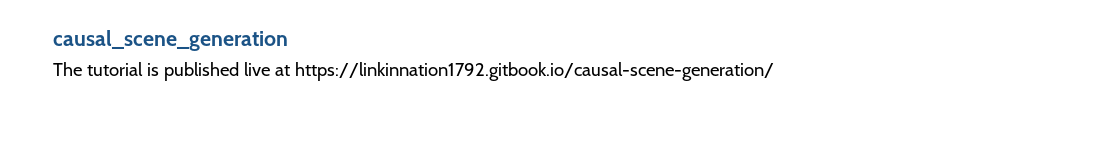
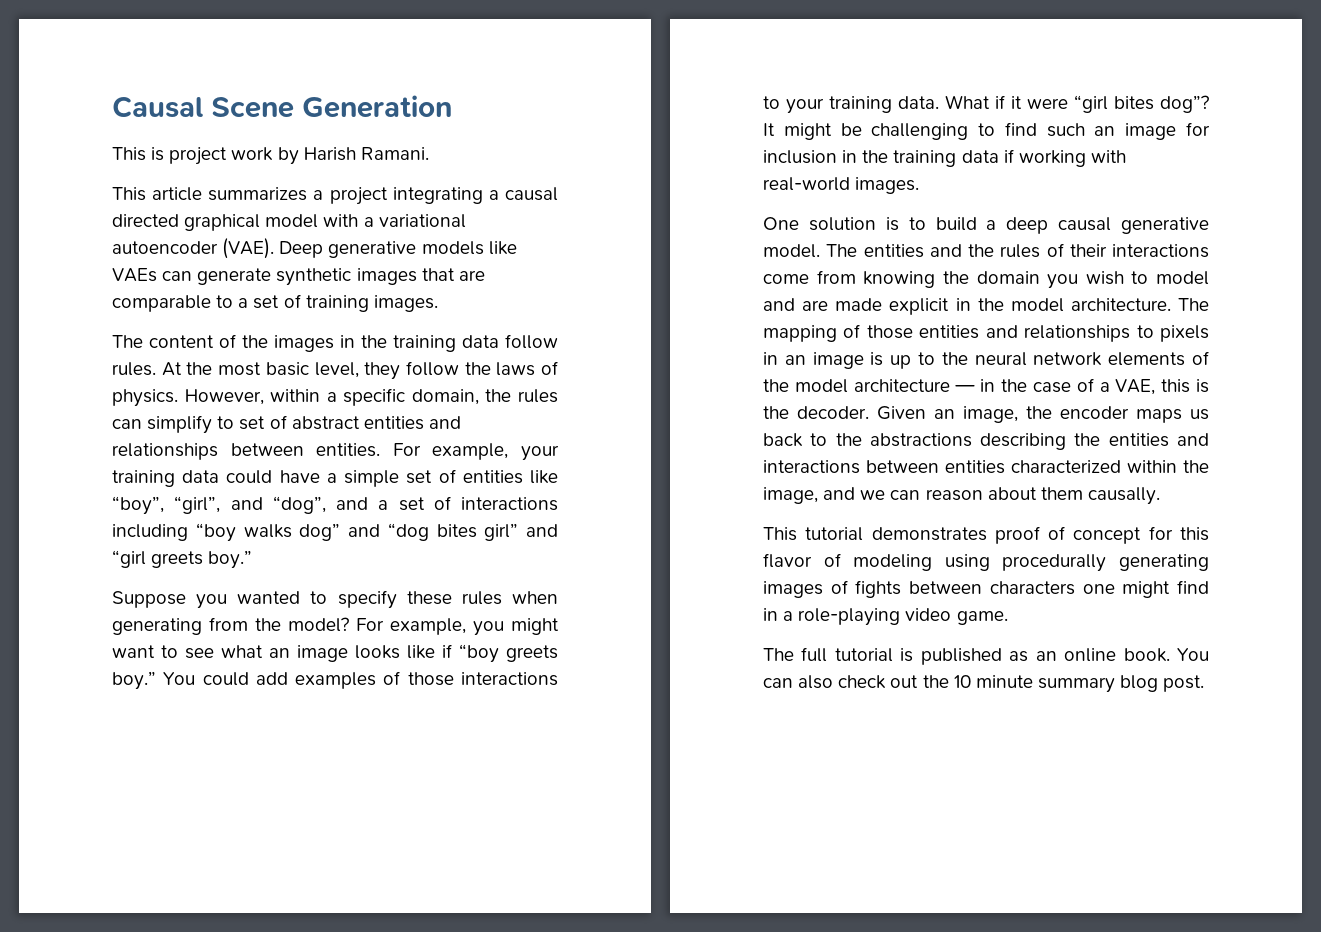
- causal_scene_generation
- The tutorial is published live at https://linkinnation1792.gitbook.io/causal-scene-generation/
+ Causal Scene Generation
+ This is project work by Harish Ramani.
+ This article summarizes a project integrating a causal directed graphical model with a variational autoencoder (VAE). Deep generative models like VAEs can generate synthetic images that are comparable to a set of training images.
+ The content of the images in the training data follow rules. At the most basic level, they follow the laws of physics. However, within a specific domain, the rules can simplify to set of abstract entities and relationships between entities. For example, your training data could have a simple set of entities like “boy”, “girl”, and “dog”, and a set of interactions including “boy walks dog” and “dog bites girl” and “girl greets boy.”
+ Suppose you wanted to specify these rules when generating from the model? For example, you might want to see what an image looks like if “boy greets boy.” You could add examples of those interactions to your training data. What if it were “girl bites dog”? It might be challenging to find such an image for inclusion in the training data if working with real-world images.
+ One solution is to build a deep causal generative model. The entities and the rules of their interactions come from knowing the domain you wish to model and are made explicit in the model architecture. The mapping of those entities and relationships to pixels in an image is up to the neural network elements of the model architecture — in the case of a VAE, this is the decoder. Given an image, the encoder maps us back to the abstractions describing the entities and interactions between entities characterized within the image, and we can reason about them causally.
+ This tutorial demonstrates proof of concept for this flavor of modeling using procedurally generating images of fights between characters one might find in a role-playing video game.
+ The full tutorial is published as an online book. You can also check out the 10 minute summary blog post.

